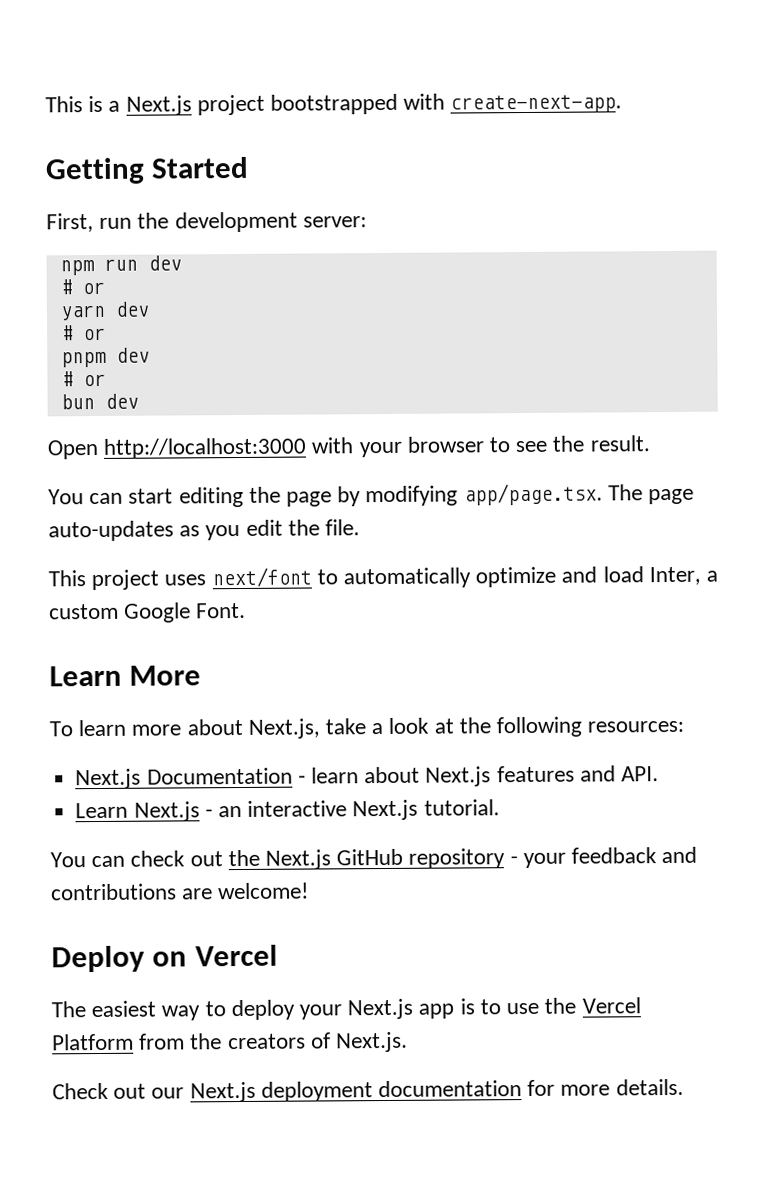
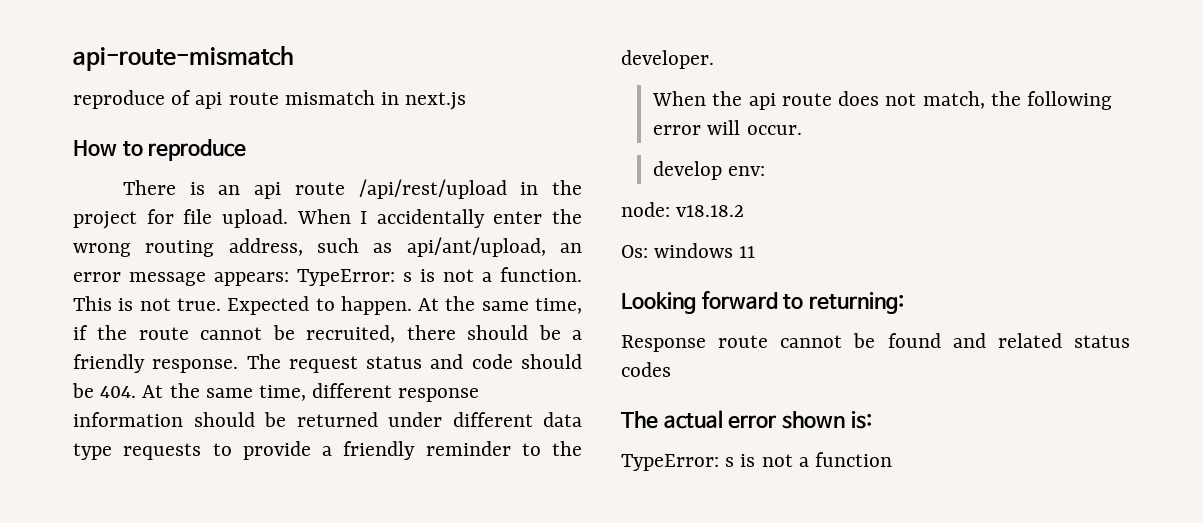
- This is a Next.js project bootstrapped with create-next-app.
- Getting Started
- First, run the development server:
- npm run dev
- # or
- yarn dev
- # or
- pnpm dev
- # or
- bun dev
- Open http://localhost:3000 with your browser to see the result.
- You can start editing the page by modifying app/page.tsx. The page auto-updates as you edit the file.
- This project uses next/font to automatically optimize and load Inter, a custom Google Font.
- Learn More
- To learn more about Next.js, take a look at the following resources:
- Next.js Documentation - learn about Next.js features and API.
- Learn Next.js - an interactive Next.js tutorial.
- You can check out the Next.js GitHub repository - your feedback and contributions are welcome!
- Deploy on Vercel
- The easiest way to deploy your Next.js app is to use the Vercel Platform from the creators of Next.js.
- Check out our Next.js deployment documentation for more details.
+ api-route-mismatch
+ reproduce of api route mismatch in next.js
+ How to reproduce
+ There is an api route /api/rest/upload in the project for file upload. When I accidentally enter the wrong routing address, such as api/ant/upload, an error message appears: TypeError: s is not a function. This is not true. Expected to happen. At the same time, if the route cannot be recruited, there should be a friendly response. The request status and code should be 404. At the same time, different response information should be returned under different data type requests to provide a friendly reminder to the developer.
+ When the api route does not match, the following error will occur.
+ develop env:
+ node: v18.18.2
+ Os: windows 11
+ Looking forward to returning:
+ Response route cannot be found and related status codes
+ The actual error shown is:
+ TypeError: s is not a function

